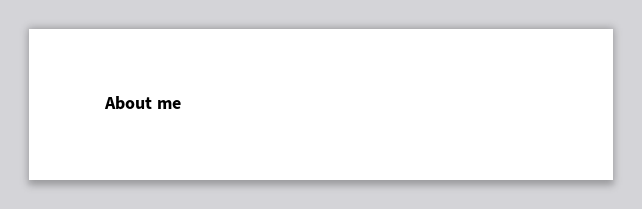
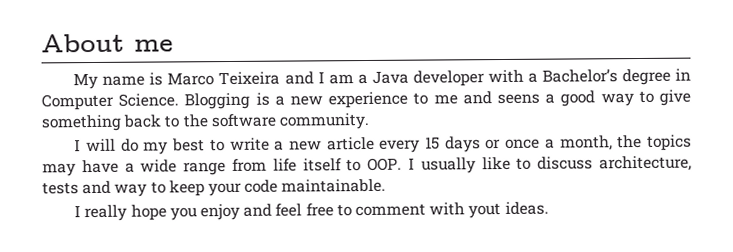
+ My name is Marco Teixeira and I am a Java developer with a Bachelor’s degree in Computer Science. Blogging is a new experience to me and seens a good way to give something back to the software community.
+ I will do my best to write a new article every 15 days or once a month, the topics may have a wide range from life itself to OOP. I usually like to discuss architecture, tests and way to keep your code maintainable.
+ I really hope you enjoy and feel free to comment with yout ideas.

